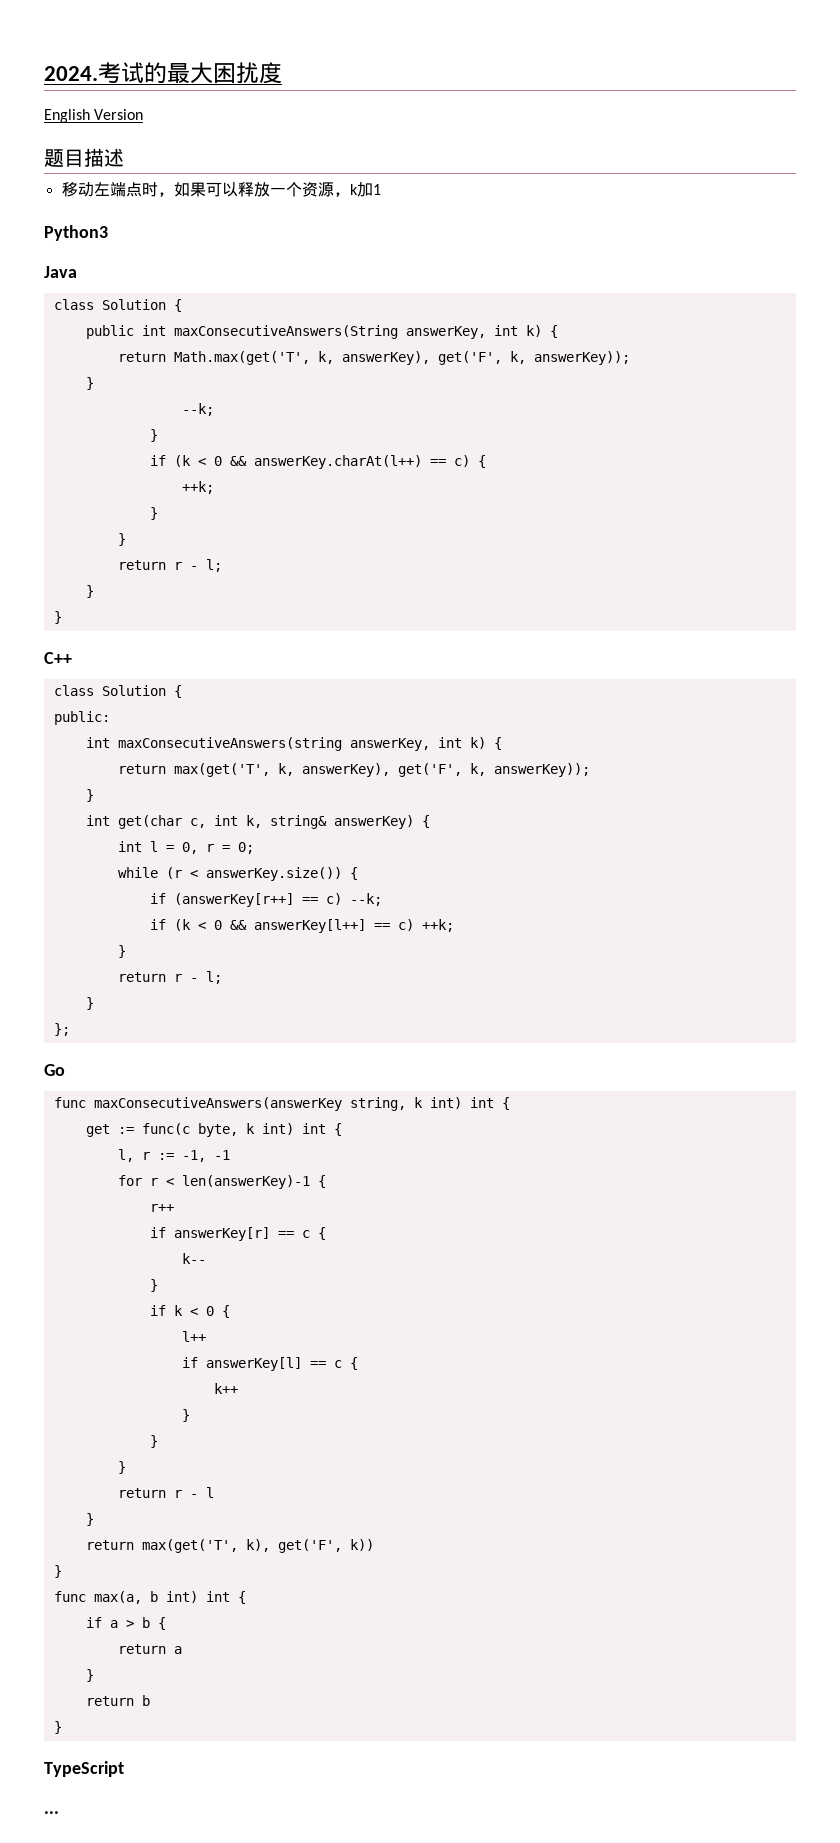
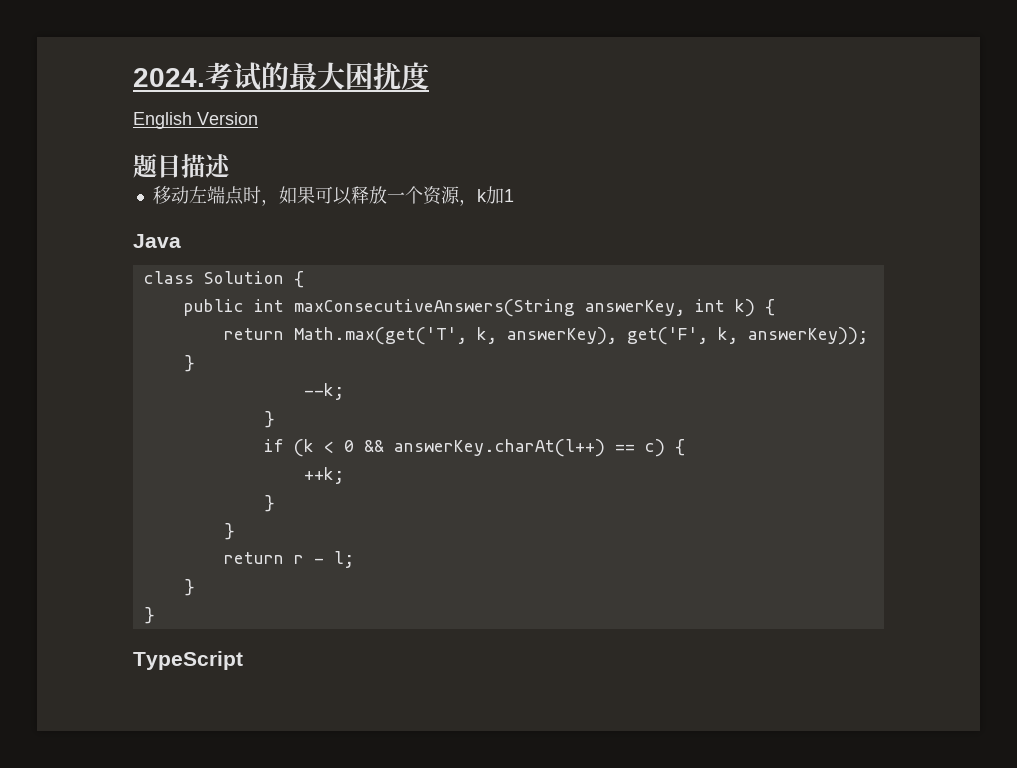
- Python3
- C++
- class Solution {
- public:
- int maxConsecutiveAnswers(string answerKey, int k) {
- return max(get('T', k, answerKey), get('F', k, answerKey));
- }
- int get(char c, int k, string& answerKey) {
- int l = 0, r = 0;
- while (r < answerKey.size()) {
- if (answerKey[r++] == c) --k;
- if (k < 0 && answerKey[l++] == c) ++k;
- }
- return r - l;
- }
- };
- Go
- func maxConsecutiveAnswers(answerKey string, k int) int {
- get := func(c byte, k int) int {
- l, r := -1, -1
- for r < len(answerKey)-1 {
- r++
- if answerKey[r] == c {
- k--
- }
- if k < 0 {
- l++
- if answerKey[l] == c {
- k++
- }
- }
- }
- return r - l
- }
- return max(get('T', k), get('F', k))
- }
- func max(a, b int) int {
- if a > b {
- return a
- }
- return b
- }
- ...

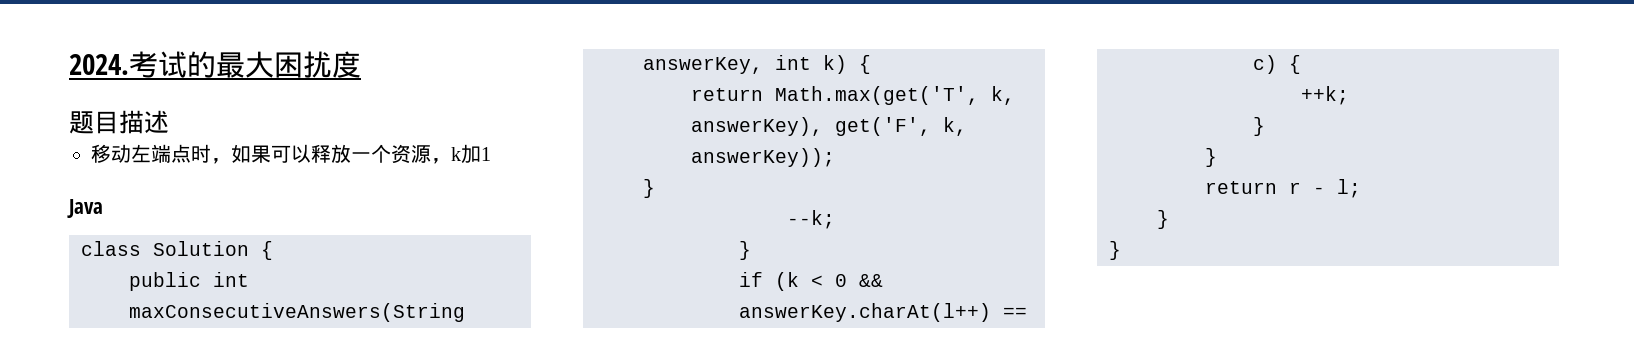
- English Version
- TypeScript

